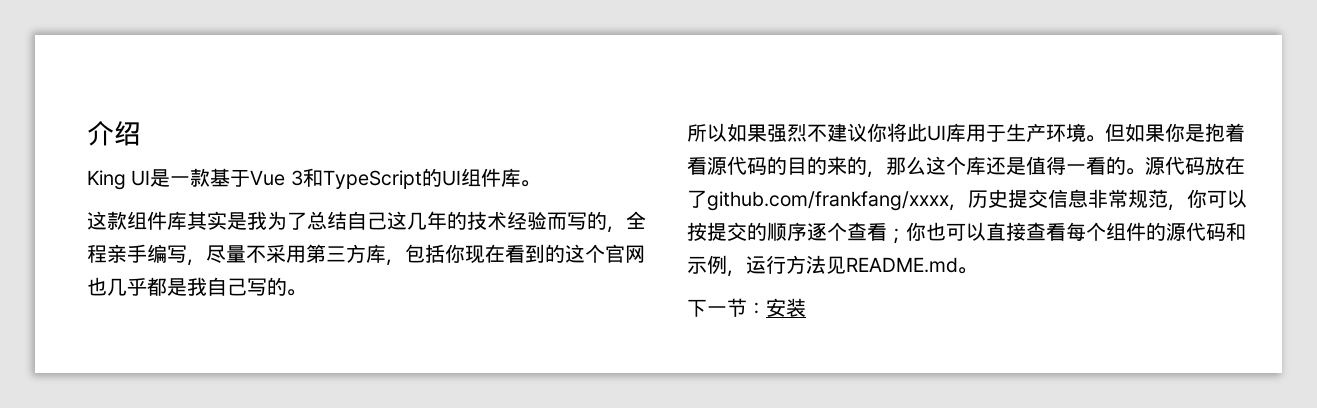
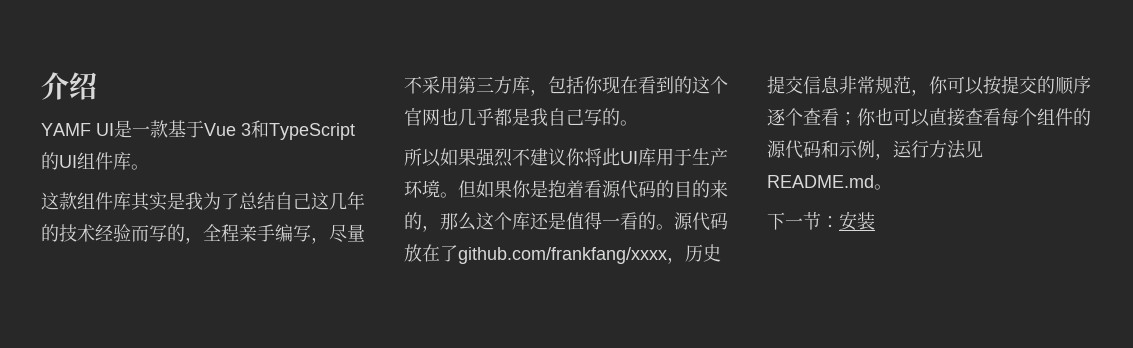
- King UI是一款基于Vue 3和TypeScript的UI组件库。
+ YAMF UI是一款基于Vue 3和TypeScript的UI组件库。

